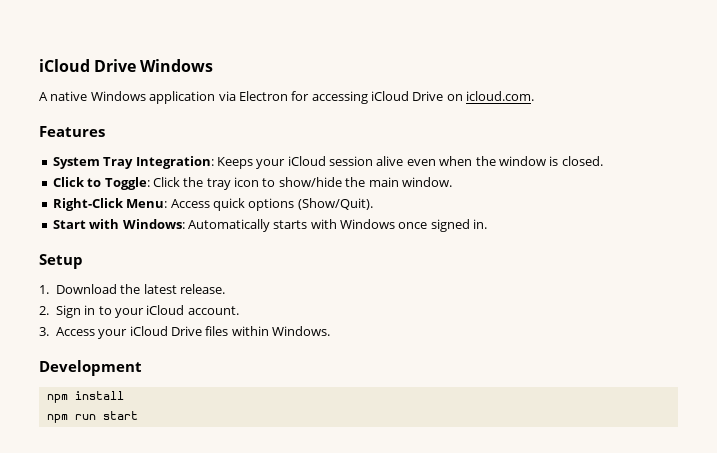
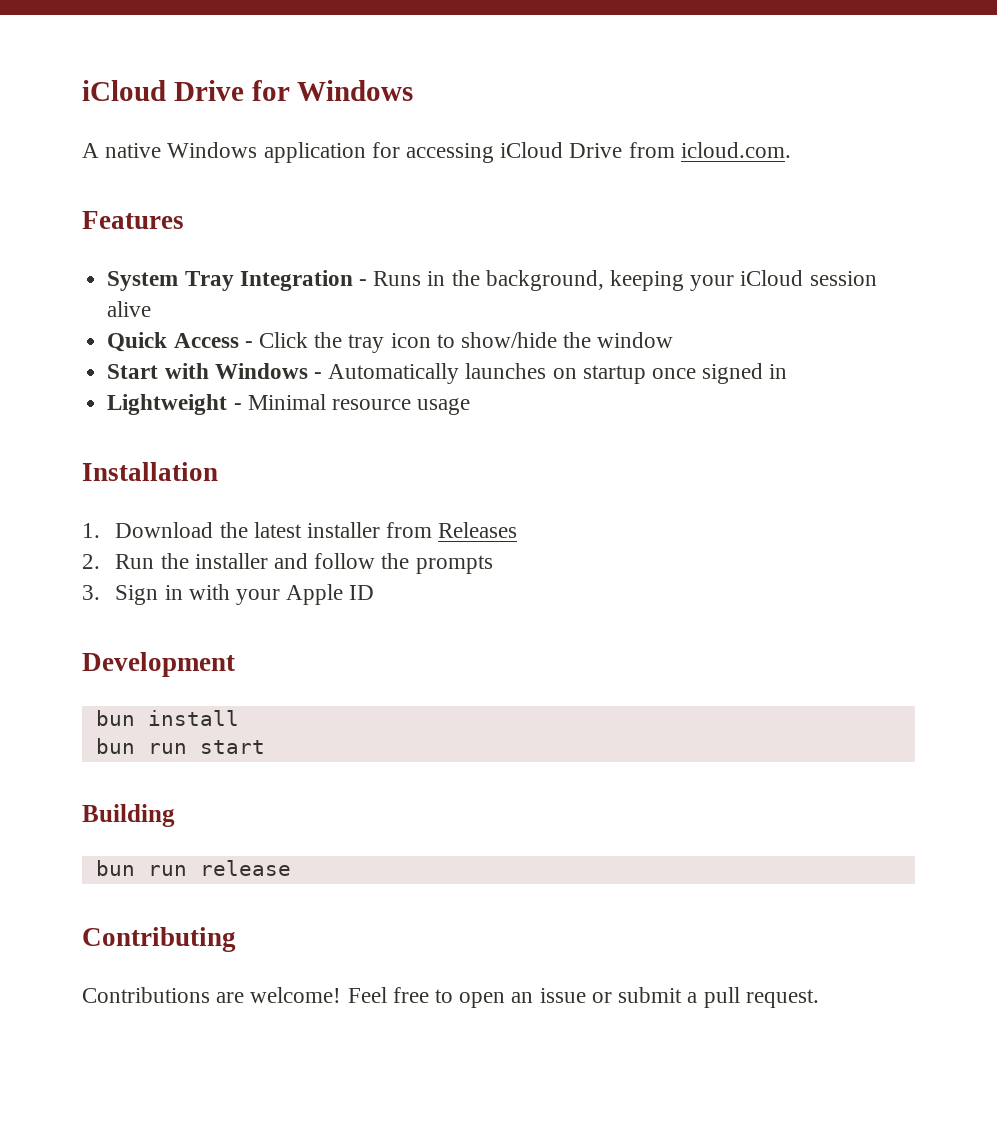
- iCloud Drive Windows
+ iCloud Drive for Windows
- A native Windows application via Electron for accessing iCloud Drive on icloud.com.
+ A native Windows application for accessing iCloud Drive from icloud.com.
- System Tray Integration: Keeps your iCloud session alive even when the window is closed.
- Click to Toggle: Click the tray icon to show/hide the main window.
- Right-Click Menu: Access quick options (Show/Quit).
- Start with Windows: Automatically starts with Windows once signed in.
- Setup
- 1. Download the latest release.
- 2. Sign in to your iCloud account.
- 3. Access your iCloud Drive files within Windows.
+ System Tray Integration - Runs in the background, keeping your iCloud session alive
+ Quick Access - Click the tray icon to show/hide the window
+ Start with Windows - Automatically launches on startup once signed in
+ Lightweight - Minimal resource usage
+ Installation
+ 1. Download the latest installer from Releases
+ 2. Run the installer and follow the prompts
+ 3. Sign in with your Apple ID
- npm install
+ bun install
- npm run start
+ bun run start
+ Building
+ bun run release
+ Contributing
+ Contributions are welcome! Feel free to open an issue or submit a pull request.

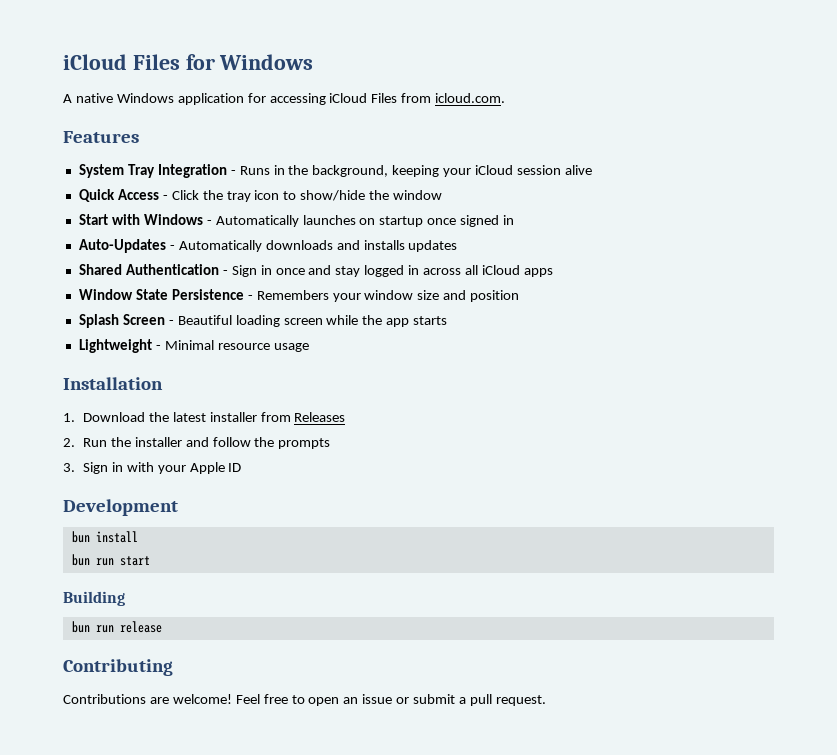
- iCloud Drive for Windows
+ iCloud Files for Windows
- A native Windows application for accessing iCloud Drive from icloud.com.
+ A native Windows application for accessing iCloud Files from icloud.com.
+ Auto-Updates - Automatically downloads and installs updates
+ Shared Authentication - Sign in once and stay logged in across all iCloud apps
+ Window State Persistence - Remembers your window size and position
+ Splash Screen - Beautiful loading screen while the app starts

